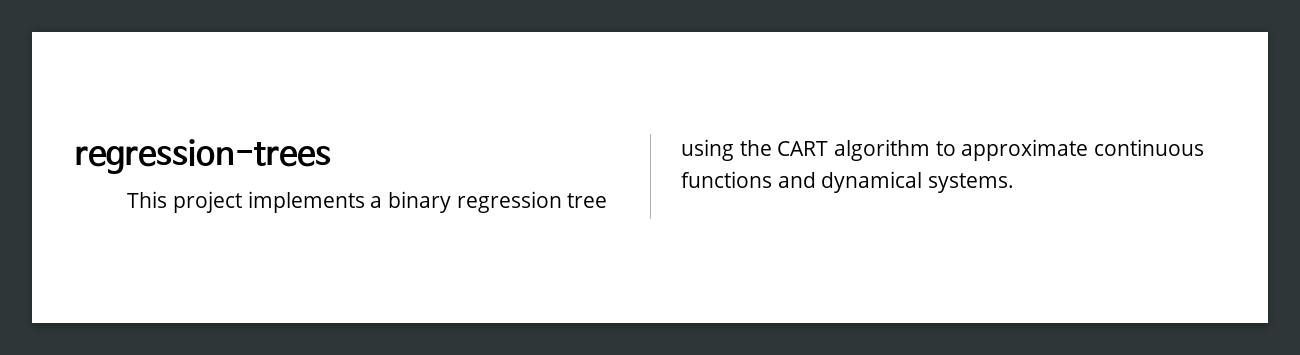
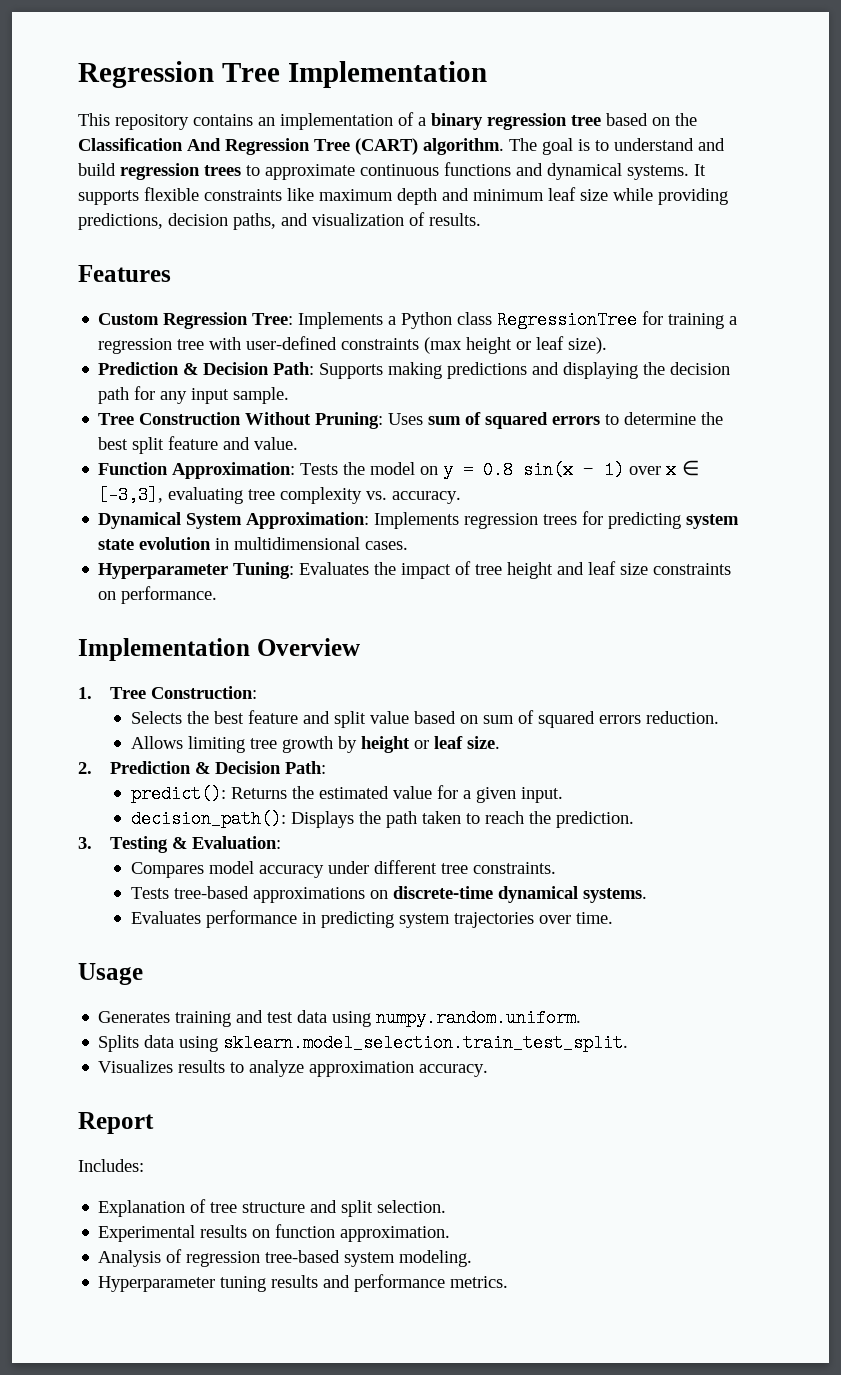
- regression-trees
- This project implements a binary regression tree using the CART algorithm to approximate continuous functions and dynamical systems.
+ Regression Tree Implementation
+ This repository contains an implementation of a binary regression tree based on the Classification And Regression Tree (CART) algorithm. The goal is to understand and build regression trees to approximate continuous functions and dynamical systems.
+ It supports flexible constraints like maximum depth and minimum leaf size while providing predictions, decision paths, and visualization of results.
+ Features
+ Custom Regression Tree: Implements a Python class RegressionTree for training a regression tree with user-defined constraints (max height or leaf size).
+ Prediction & Decision Path: Supports making predictions and displaying the decision path for any input sample.
+ Tree Construction Without Pruning: Uses sum of squared errors to determine the best split feature and value.
+ Function Approximation: Tests the model on y = 0.8 sin(x − 1) over x ∈ [-3,3], evaluating tree complexity vs. accuracy.
+ Dynamical System Approximation: Implements regression trees for predicting system state evolution in multidimensional cases.
+ Hyperparameter Tuning: Evaluates the impact of tree height and leaf size constraints on performance.
+ Implementation Overview
+ 1. Tree Construction:
+ Selects the best feature and split value based on sum of squared errors reduction.
+ Allows limiting tree growth by height or leaf size.
+ 2. Prediction & Decision Path:
+ predict(): Returns the estimated value for a given input.
+ decision_path(): Displays the path taken to reach the prediction.
+ 3. Testing & Evaluation:
+ Compares model accuracy under different tree constraints.
+ Tests tree-based approximations on discrete-time dynamical systems.
+ Evaluates performance in predicting system trajectories over time.
+ Usage
+ Generates training and test data using numpy.random.uniform.
+ Splits data using sklearn.model_selection.train_test_split.
+ Visualizes results to analyze approximation accuracy.
+ Report
+ Includes:
+ Explanation of tree structure and split selection.
+ Experimental results on function approximation.
+ Analysis of regression tree-based system modeling.
+ Hyperparameter tuning results and performance metrics.

